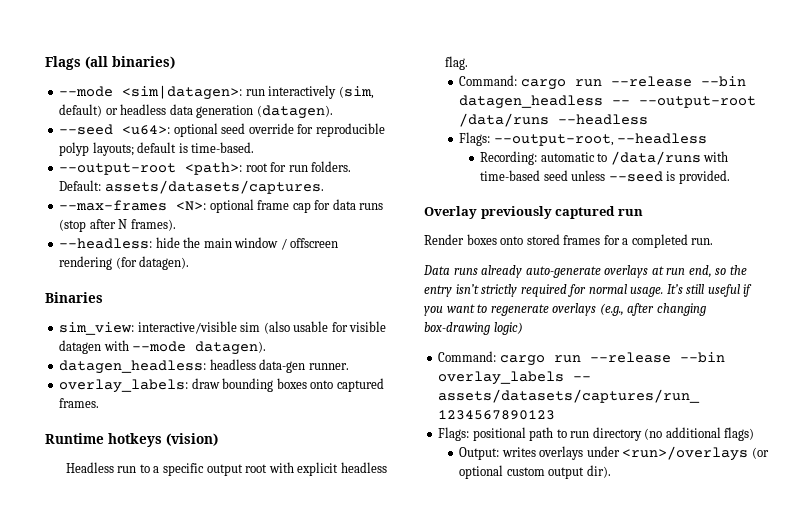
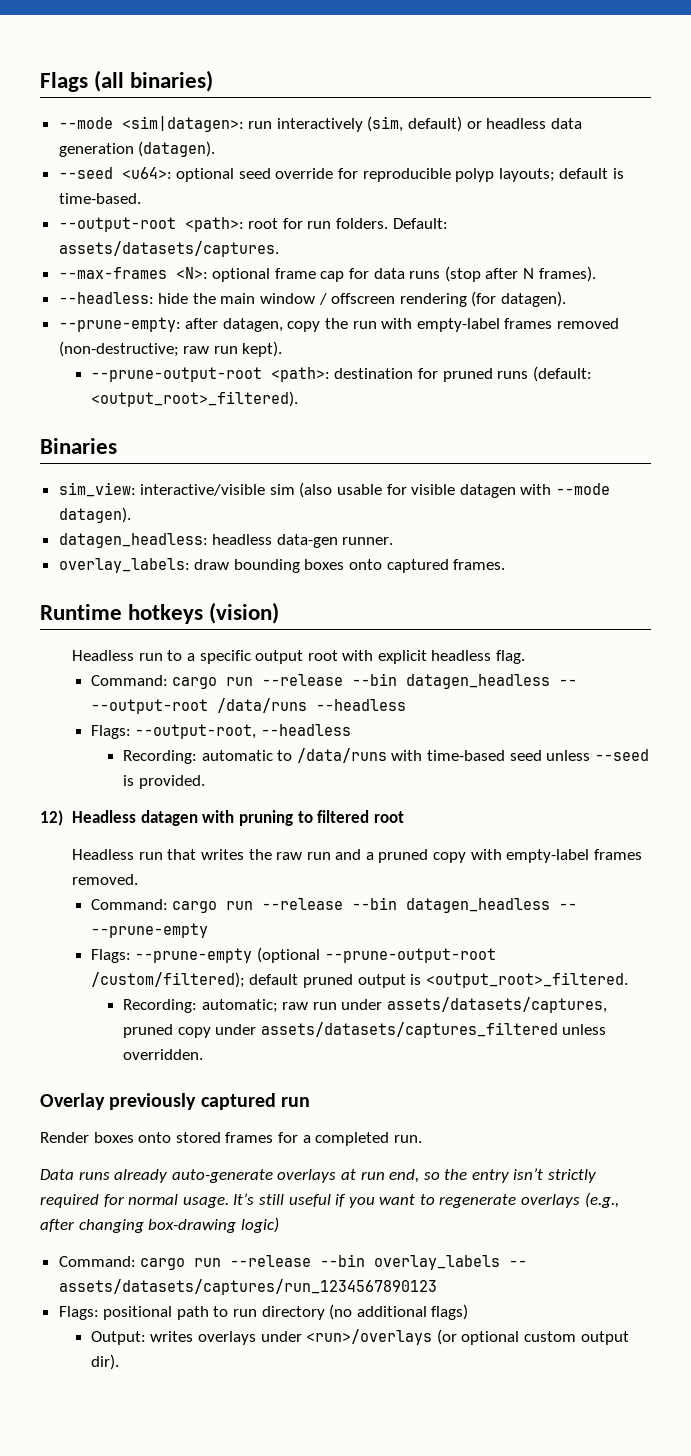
+ --prune-empty: after datagen, copy the run with empty-label frames removed (non-destructive; raw run kept).
+ --prune-output-root <path>: destination for pruned runs (default: <output_root>_filtered).
+ 12) Headless datagen with pruning to filtered root
+ Headless run that writes the raw run and a pruned copy with empty-label frames removed.
+ Command: cargo run --release --bin datagen_headless -- --prune-empty
+ Flags: --prune-empty (optional --prune-output-root /custom/filtered); default pruned output is <output_root>_filtered.
+ Recording: automatic; raw run under assets/datasets/captures, pruned copy under assets/datasets/captures_filtered unless overridden.

